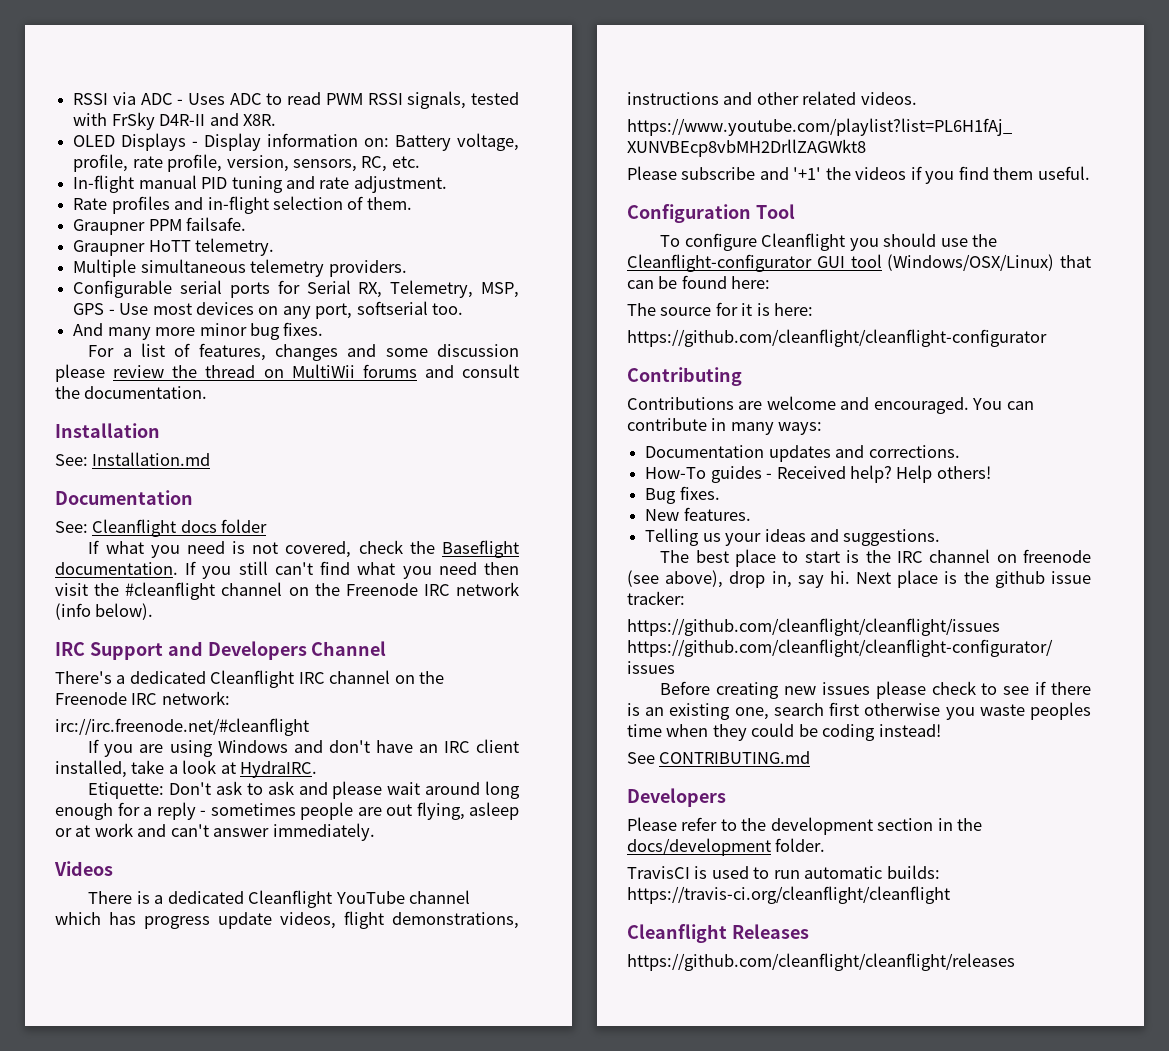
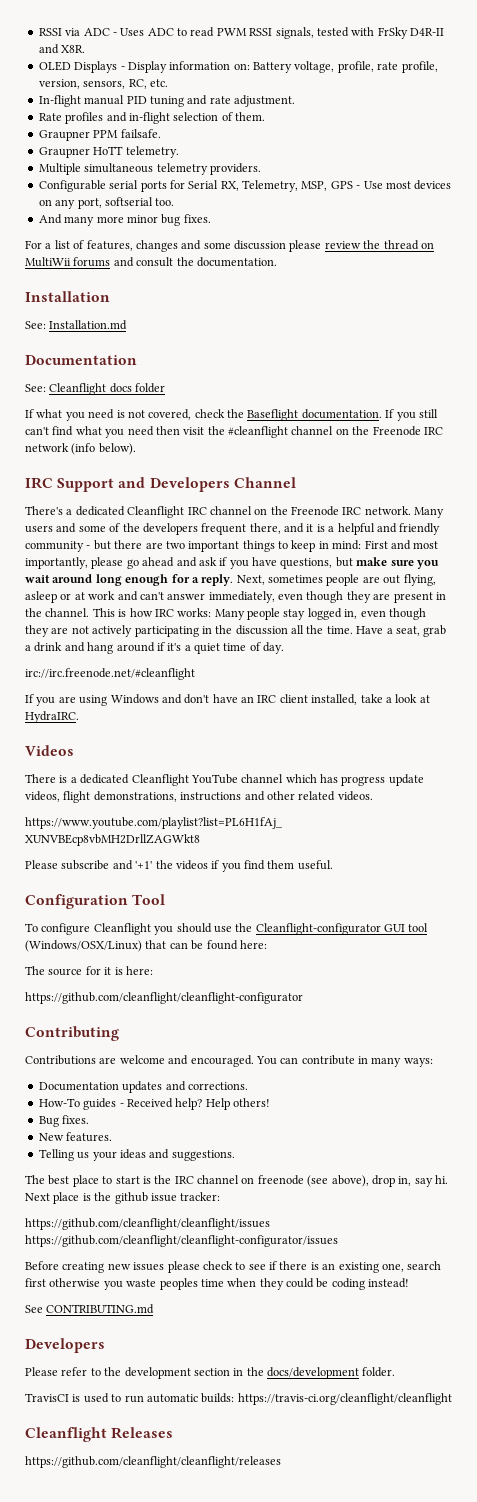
- There's a dedicated Cleanflight IRC channel on the Freenode IRC network:
+ There's a dedicated Cleanflight IRC channel on the Freenode IRC network. Many users and some of the developers frequent there, and it is a helpful and friendly community - but there are two important things to keep in mind: First and most importantly, please go ahead and ask if you have questions, but make sure you wait around long enough for a reply. Next, sometimes people are out flying, asleep or at work and can't answer immediately, even though they are present in the channel. This is how IRC works: Many people stay logged in, even though they are not actively participating in the discussion all the time. Have a seat, grab a drink and hang around if it's a quiet time of day.
- Etiquette: Don't ask to ask and please wait around long enough for a reply - sometimes people are out flying, asleep or at work and can't answer immediately.

